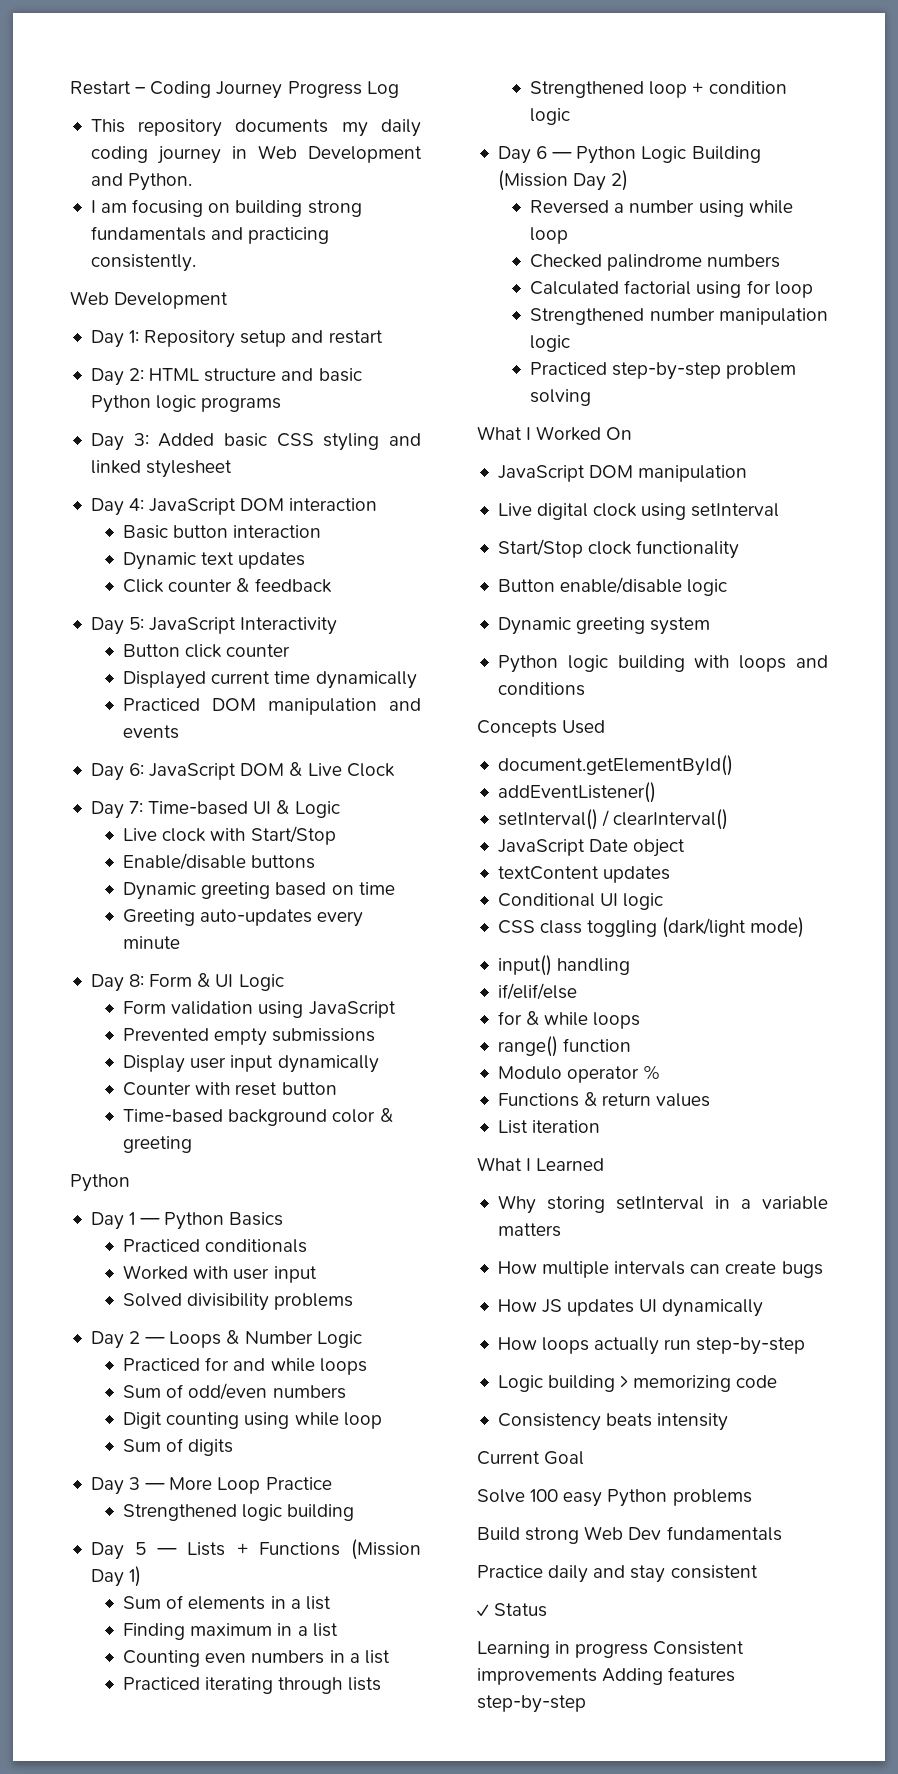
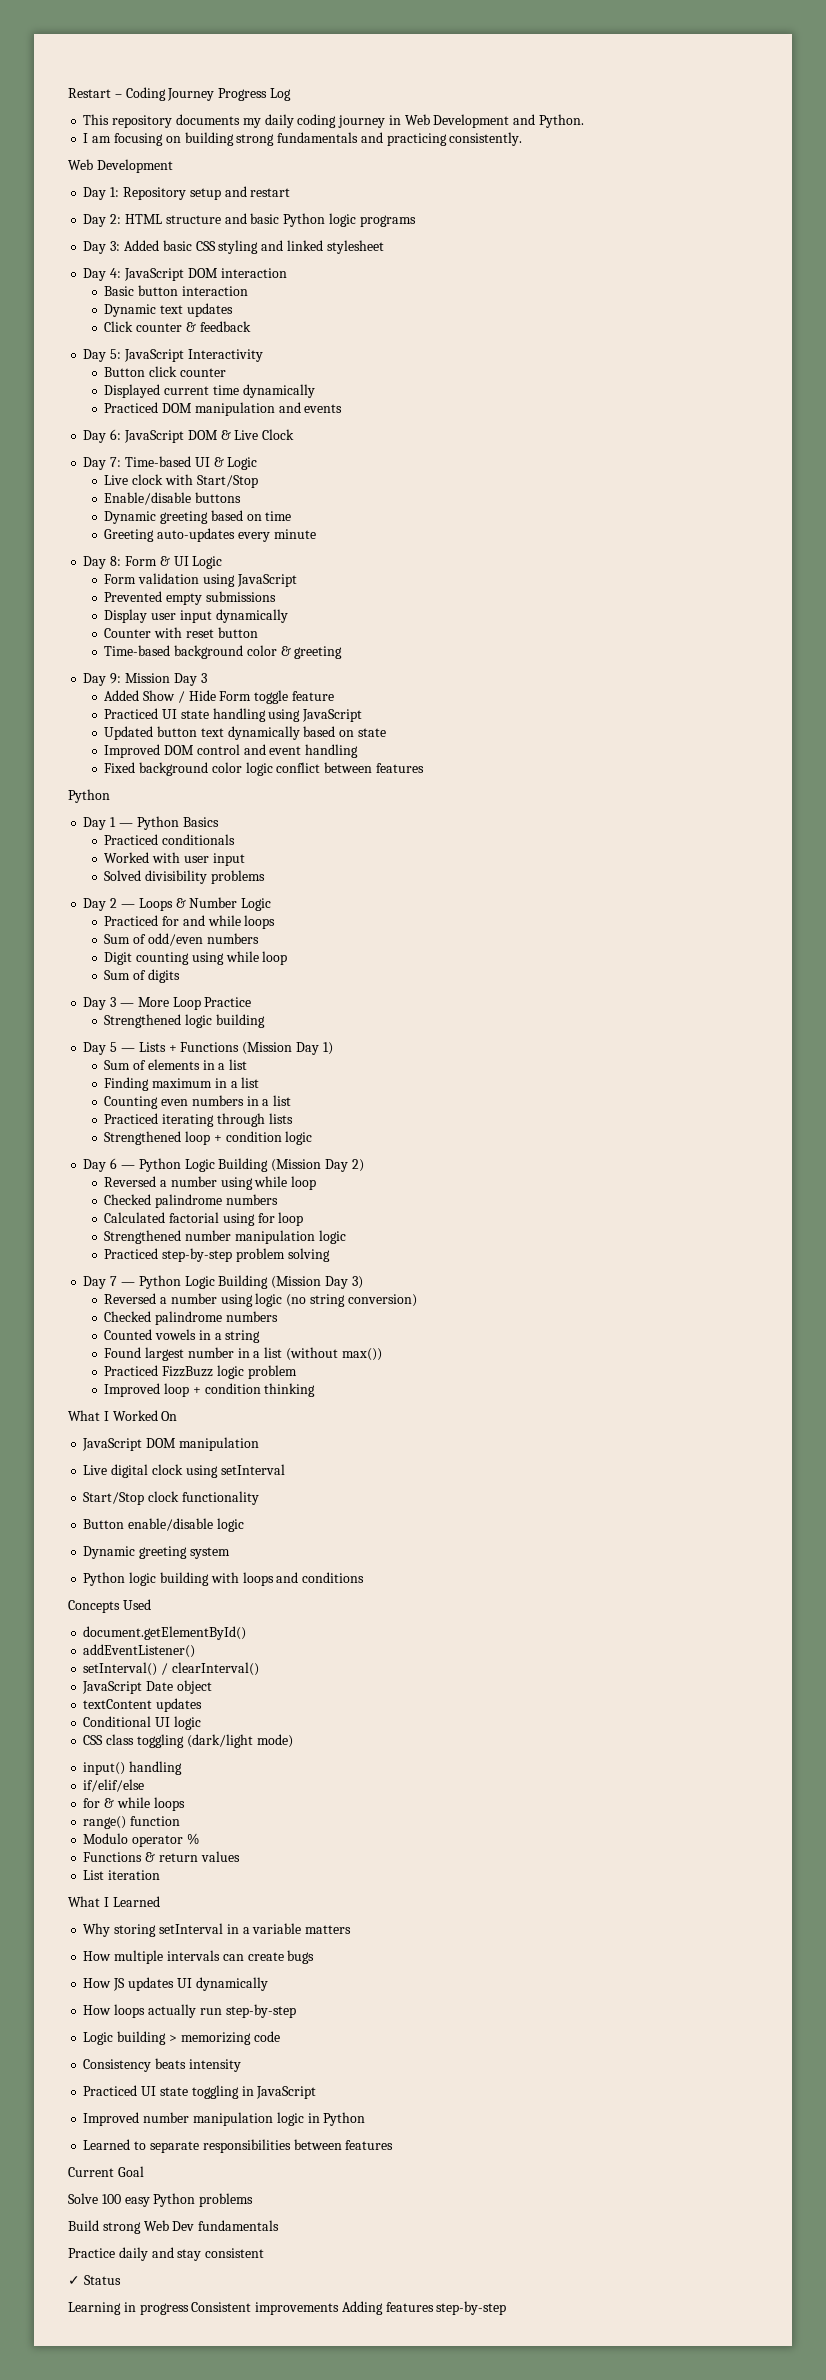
+ Day 9: Mission Day 3
+ Added Show / Hide Form toggle feature
+ Practiced UI state handling using JavaScript
+ Updated button text dynamically based on state
+ Improved DOM control and event handling
+ Fixed background color logic conflict between features
+ Day 7 — Python Logic Building (Mission Day 3)
+ Reversed a number using logic (no string conversion)
+ Checked palindrome numbers
+ Counted vowels in a string
+ Found largest number in a list (without max())
+ Practiced FizzBuzz logic problem
+ Improved loop + condition thinking
+ Practiced UI state toggling in JavaScript
+ Improved number manipulation logic in Python
+ Learned to separate responsibilities between features

